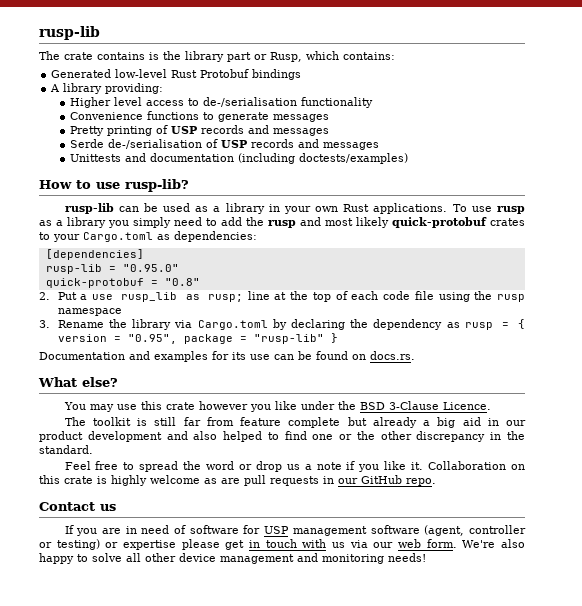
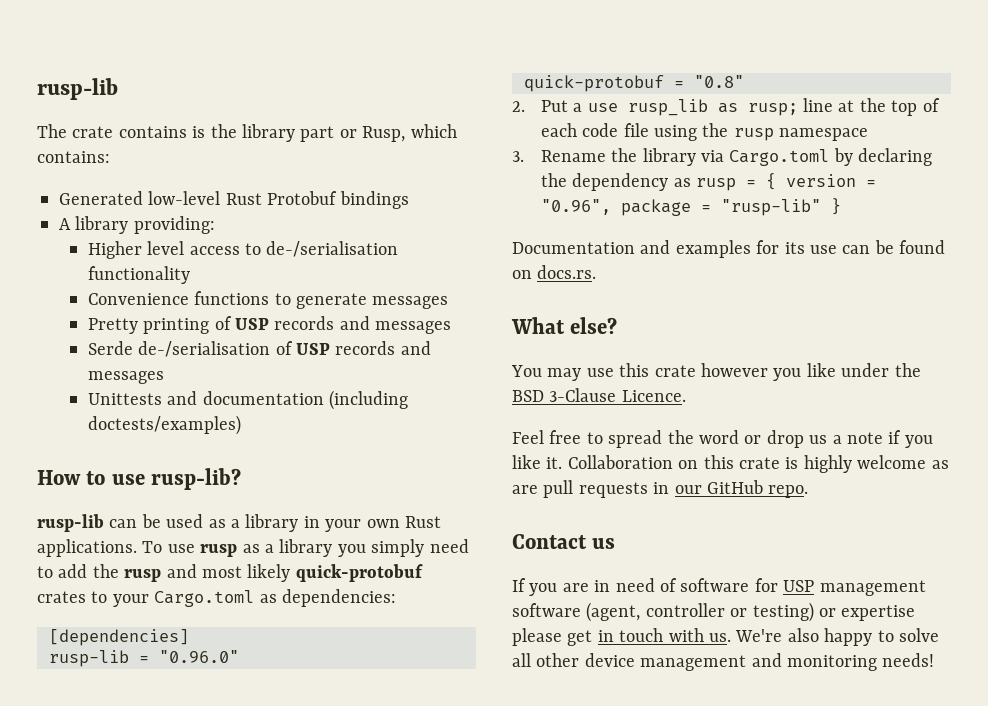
- rusp-lib = "0.95.0"
+ rusp-lib = "0.96.0"
- 3. Rename the library via Cargo.toml by declaring the dependency as rusp = { version = "0.95", package = "rusp-lib" }
+ 3. Rename the library via Cargo.toml by declaring the dependency as rusp = { version = "0.96", package = "rusp-lib" }
- The toolkit is still far from feature complete but already a big aid in our product development and also helped to find one or the other discrepancy in the standard.
- If you are in need of software for USP management software (agent, controller or testing) or expertise please get in touch with us via our web form.
+ If you are in need of software for USP management software (agent, controller or testing) or expertise please get in touch with us.

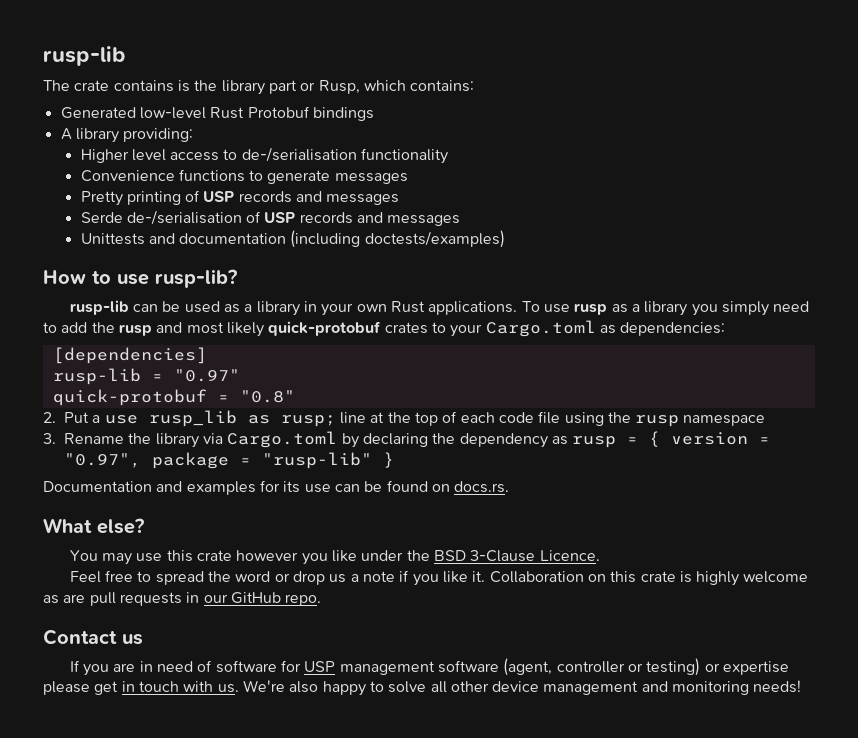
- rusp-lib = "0.96.0"
+ rusp-lib = "0.97"
- 3. Rename the library via Cargo.toml by declaring the dependency as rusp = { version = "0.96", package = "rusp-lib" }
+ 3. Rename the library via Cargo.toml by declaring the dependency as rusp = { version = "0.97", package = "rusp-lib" }

